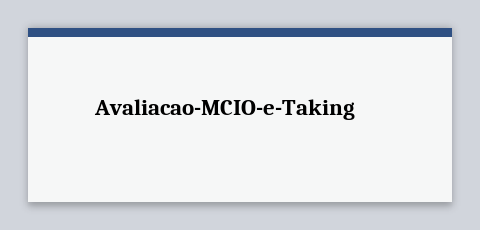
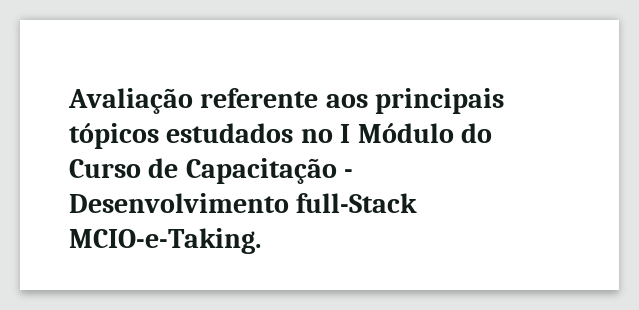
- Avaliacao-MCIO-e-Taking
+ Avaliação referente aos principais tópicos estudados no I Módulo do Curso de Capacitação - Desenvolvimento full-Stack MCIO-e-Taking.

